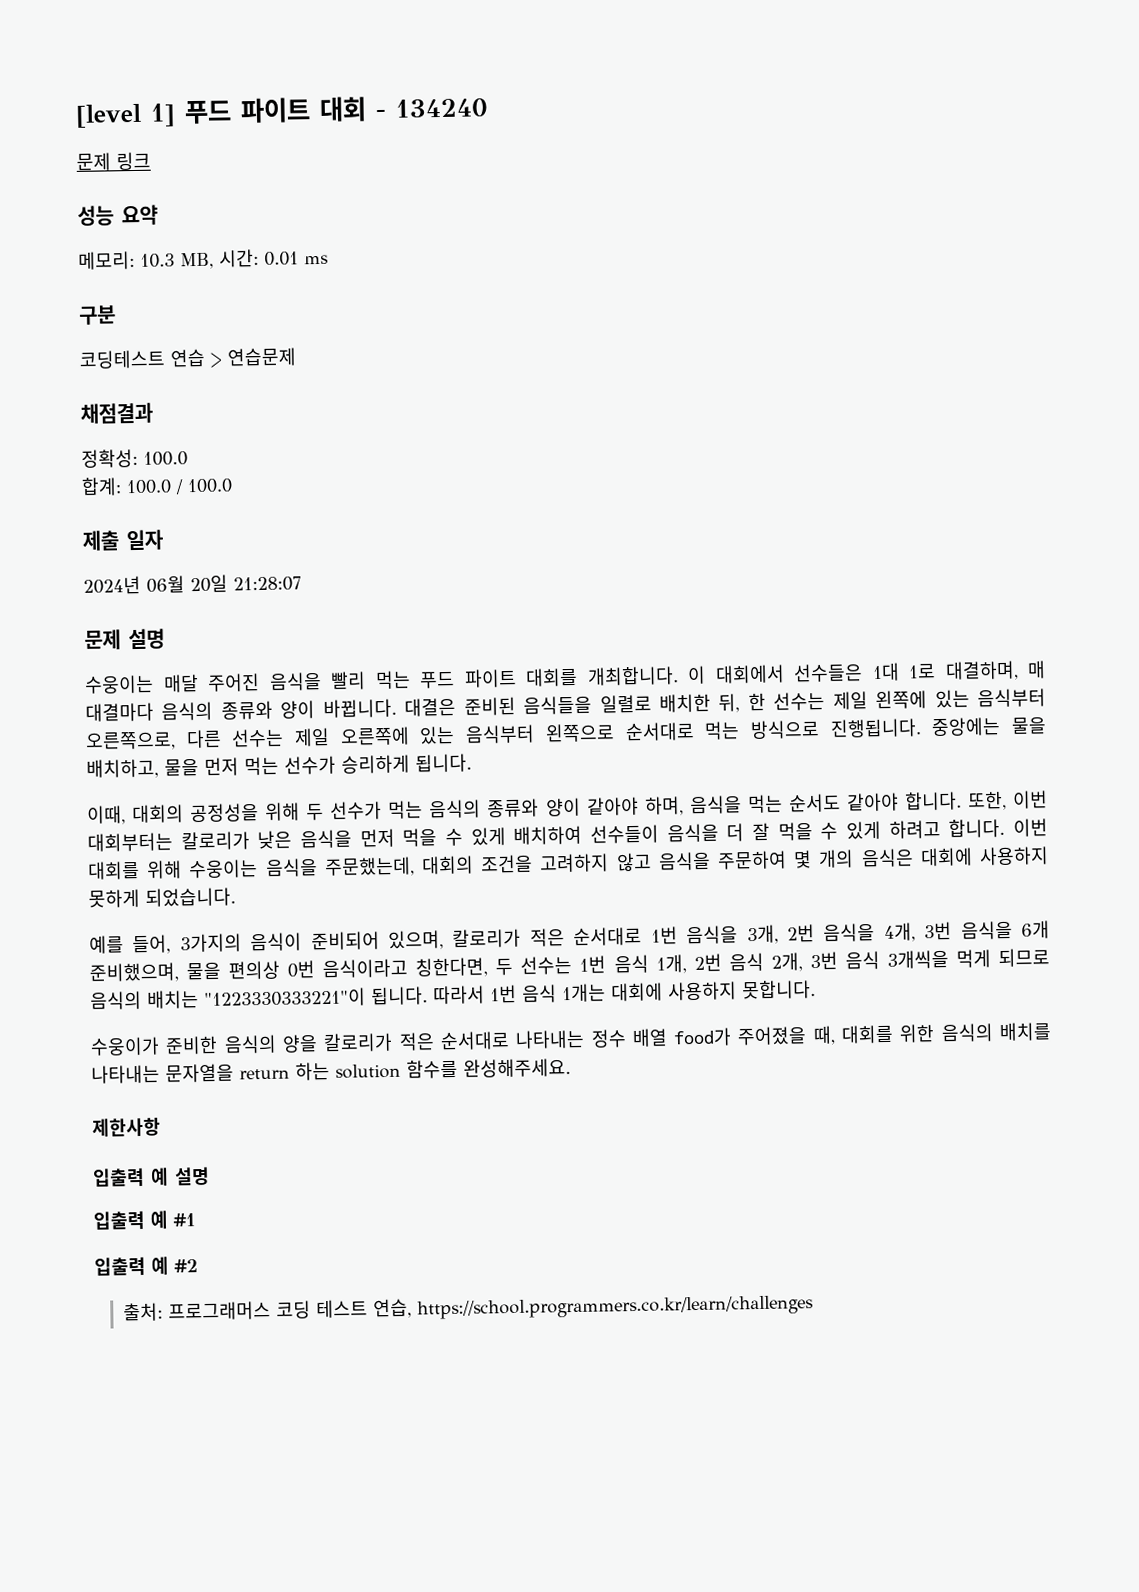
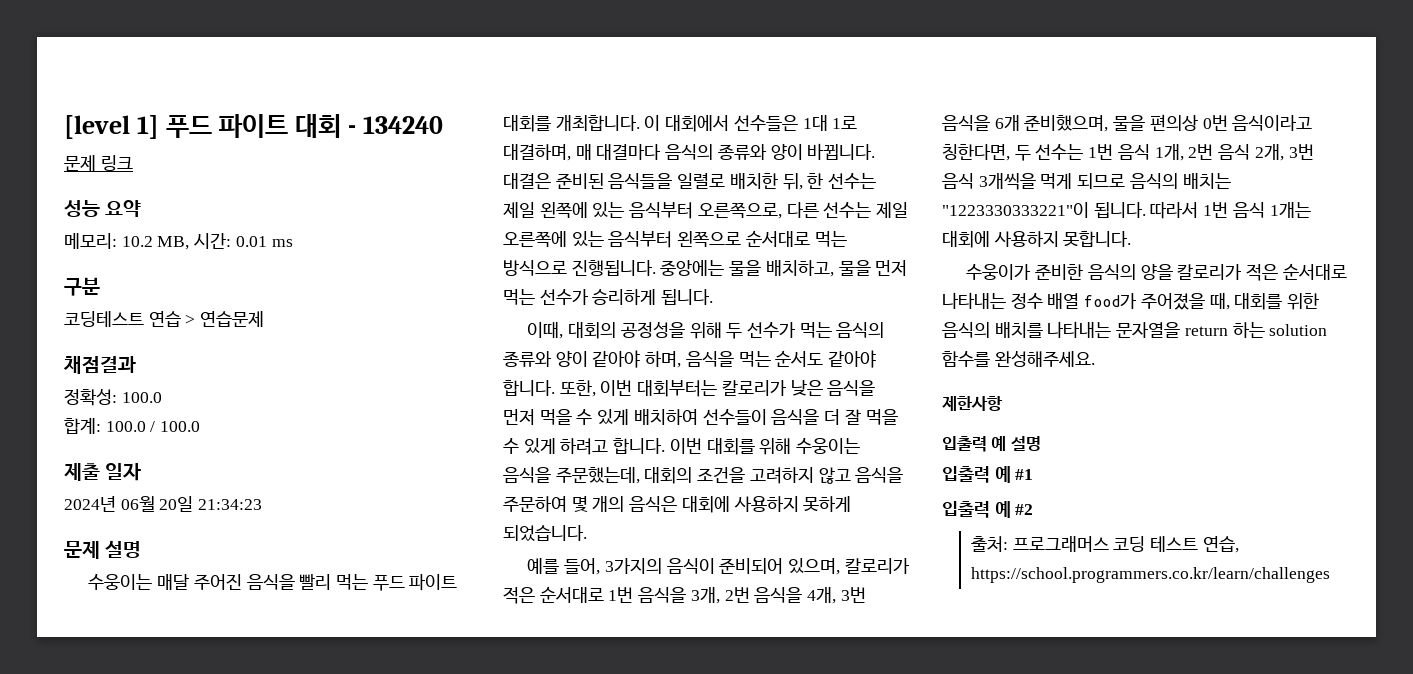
- 메모리: 10.3 MB, 시간: 0.01 ms
+ 메모리: 10.2 MB, 시간: 0.01 ms
- 2024년 06월 20일 21:28:07
+ 2024년 06월 20일 21:34:23

